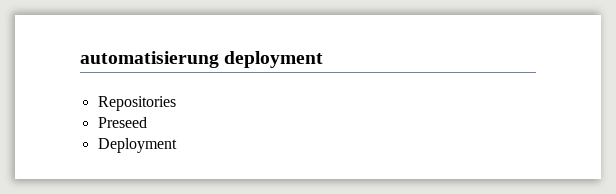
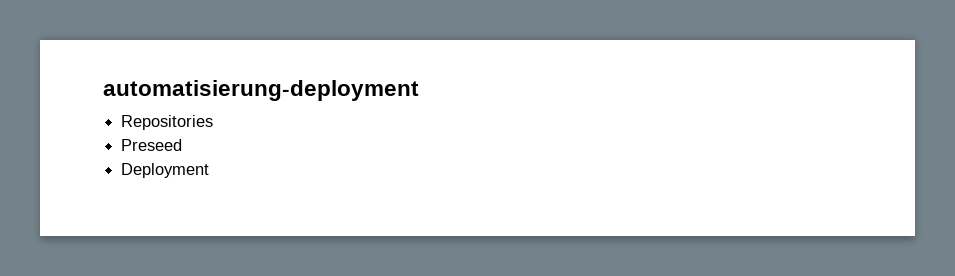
- automatisierung deployment
+ automatisierung-deployment

